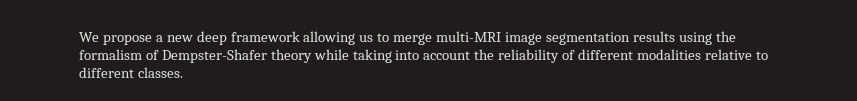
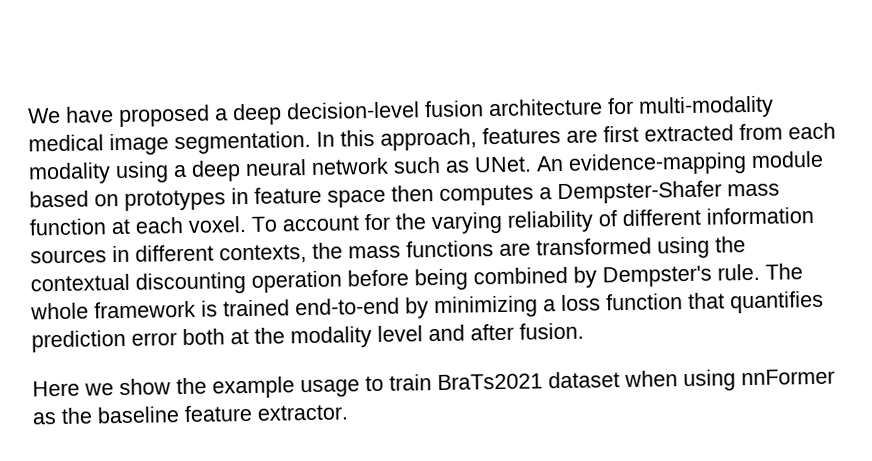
- We propose a new deep framework allowing us to merge multi-MRI image segmentation results using the formalism of Dempster-Shafer theory while taking into account the reliability of different modalities relative to different classes.
+ We have proposed a deep decision-level fusion architecture for multi-modality medical image segmentation. In this approach, features are first extracted from each modality using a deep neural network such as UNet. An evidence-mapping module based on prototypes in feature space then computes a Dempster-Shafer mass function at each voxel. To account for the varying reliability of different information sources in different contexts, the mass functions are transformed using the contextual discounting operation before being combined by Dempster's rule. The whole framework is trained end-to-end by minimizing a loss function that quantifies prediction error both at the modality level and after fusion.
+ Here we show the example usage to train BraTs2021 dataset when using nnFormer as the baseline feature extractor.

